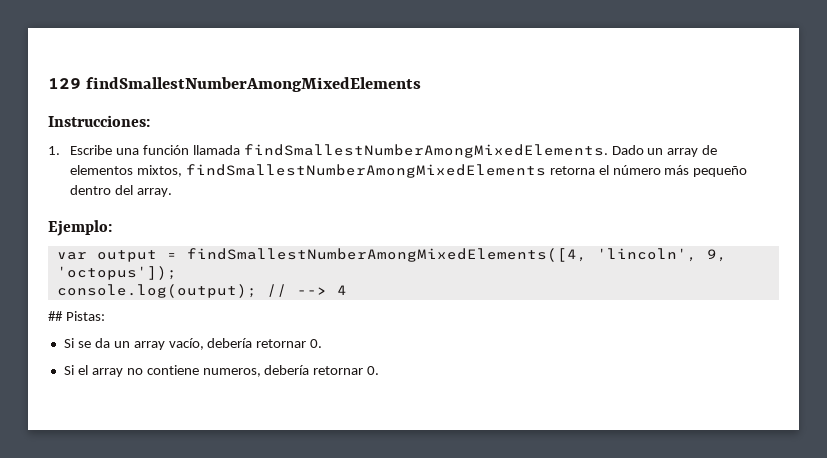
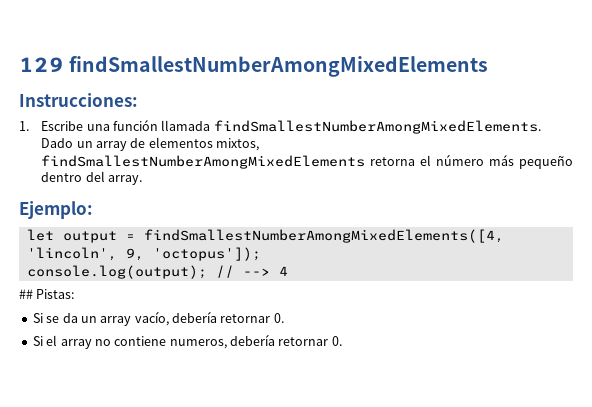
- var output = findSmallestNumberAmongMixedElements([4, 'lincoln', 9, 'octopus']);
+ let output = findSmallestNumberAmongMixedElements([4, 'lincoln', 9, 'octopus']);

